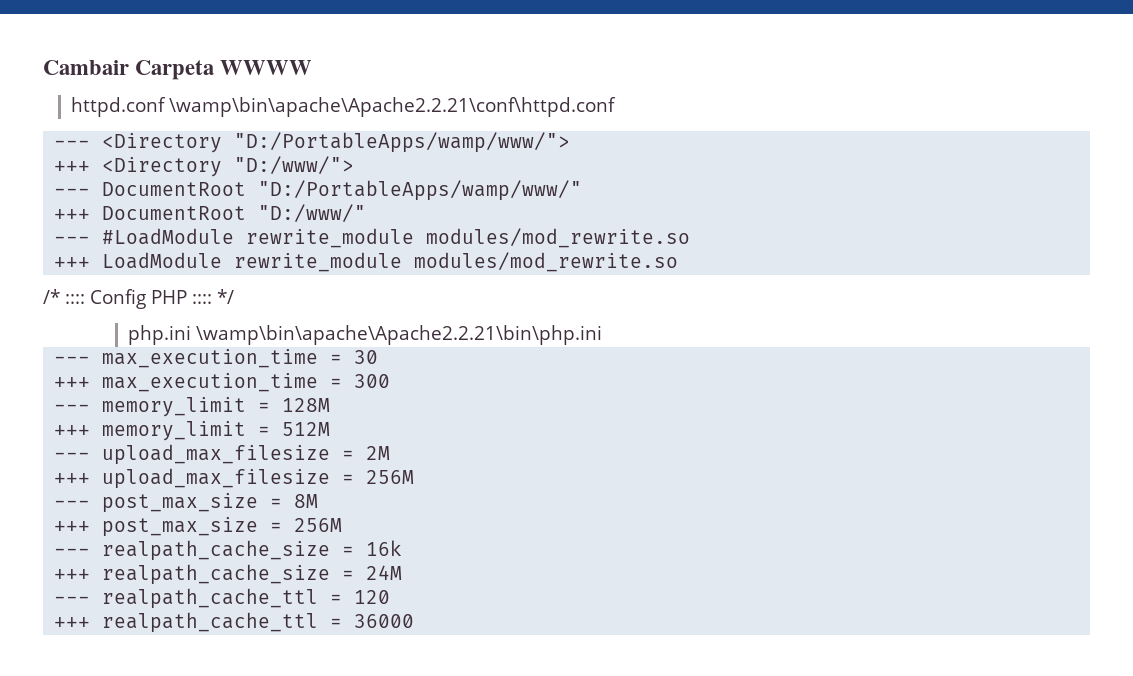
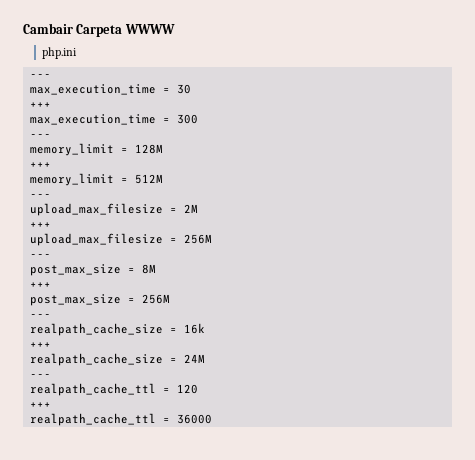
- httpd.conf \wamp\bin\apache\Apache2.2.21\conf\httpd.conf
- --- <Directory "D:/PortableApps/wamp/www/">
- +++ <Directory "D:/www/">
- --- DocumentRoot "D:/PortableApps/wamp/www/"
- +++ DocumentRoot "D:/www/"
- --- #LoadModule rewrite_module modules/mod_rewrite.so
- +++ LoadModule rewrite_module modules/mod_rewrite.so
- /* :::: Config PHP :::: */
- php.ini \wamp\bin\apache\Apache2.2.21\bin\php.ini
- --- max_execution_time = 30
- +++ max_execution_time = 300
- --- memory_limit = 128M
- +++ memory_limit = 512M
- --- upload_max_filesize = 2M
- +++ upload_max_filesize = 256M
- --- post_max_size = 8M
- +++ post_max_size = 256M
- --- realpath_cache_size = 16k
- +++ realpath_cache_size = 24M
- --- realpath_cache_ttl = 120
- +++ realpath_cache_ttl = 36000
+ php.ini
+ ---
+ max_execution_time = 30
+ +++
+ max_execution_time = 300
+ ---
+ memory_limit = 128M
+ +++
+ memory_limit = 512M
+ ---
+ upload_max_filesize = 2M
+ +++
+ upload_max_filesize = 256M
+ ---
+ post_max_size = 8M
+ +++
+ post_max_size = 256M
+ ---
+ realpath_cache_size = 16k
+ +++
+ realpath_cache_size = 24M
+ ---
+ realpath_cache_ttl = 120
+ +++
+ realpath_cache_ttl = 36000

